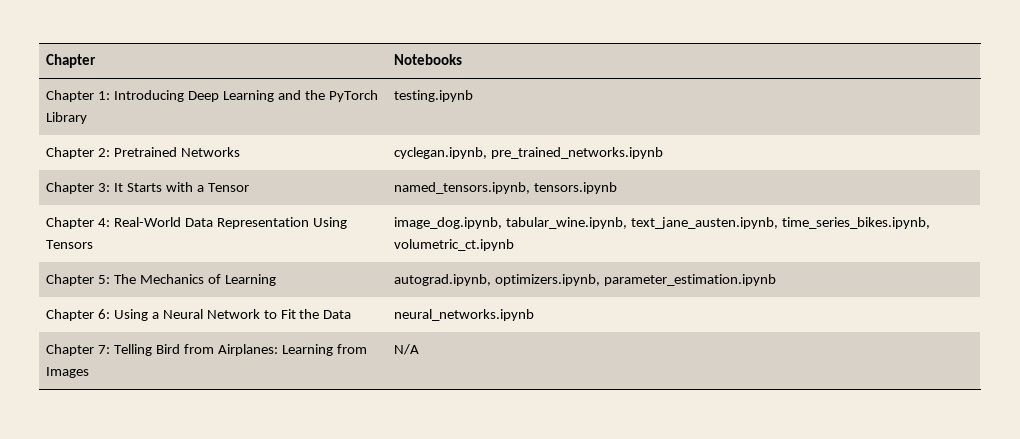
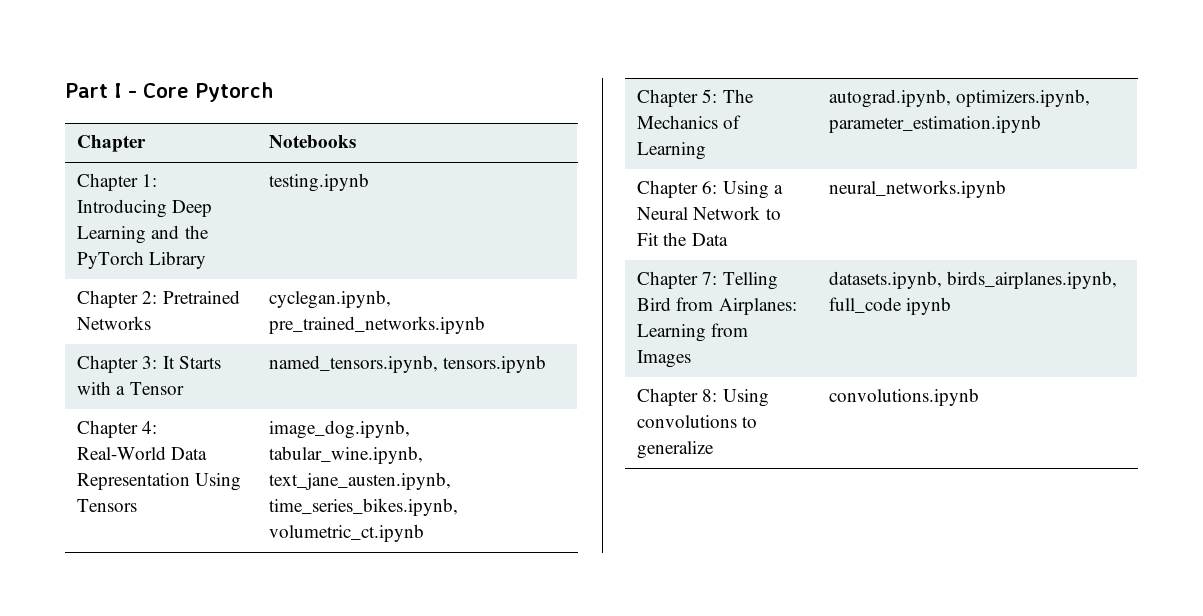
+ Part I - Core Pytorch
- Chapter 7: Telling Bird from Airplanes: Learning from Images | N/A
+ Chapter 7: Telling Bird from Airplanes: Learning from Images | datasets.ipynb, birds_airplanes.ipynb, full_code ipynb
+ Chapter 8: Using convolutions to generalize | convolutions.ipynb

